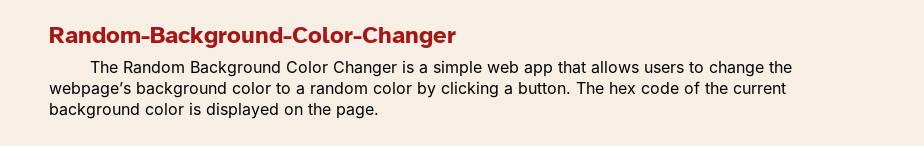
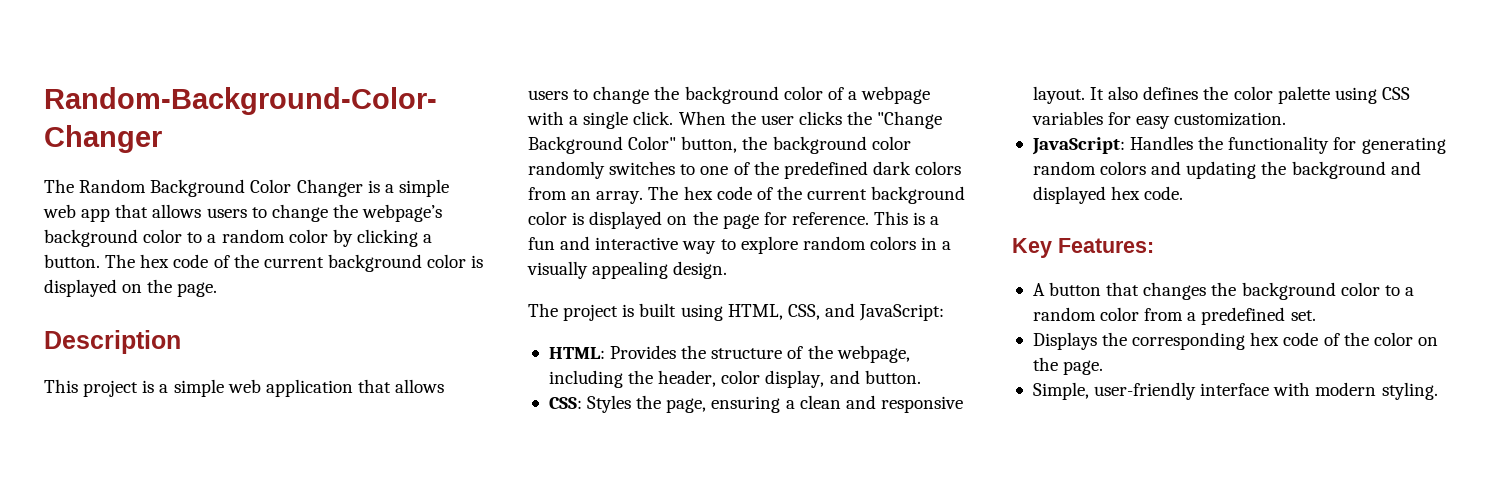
+ Description
+ This project is a simple web application that allows users to change the background color of a webpage with a single click. When the user clicks the "Change Background Color" button, the background color randomly switches to one of the predefined dark colors from an array. The hex code of the current background color is displayed on the page for reference. This is a fun and interactive way to explore random colors in a visually appealing design.
+ The project is built using HTML, CSS, and JavaScript:
+ HTML: Provides the structure of the webpage, including the header, color display, and button.
+ CSS: Styles the page, ensuring a clean and responsive layout. It also defines the color palette using CSS variables for easy customization.
+ JavaScript: Handles the functionality for generating random colors and updating the background and displayed hex code.
+ Key Features:
+ A button that changes the background color to a random color from a predefined set.
+ Displays the corresponding hex code of the color on the page.
+ Simple, user-friendly interface with modern styling.

